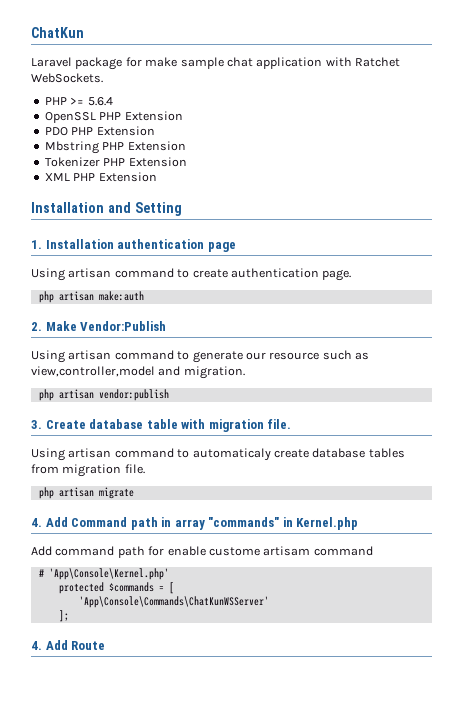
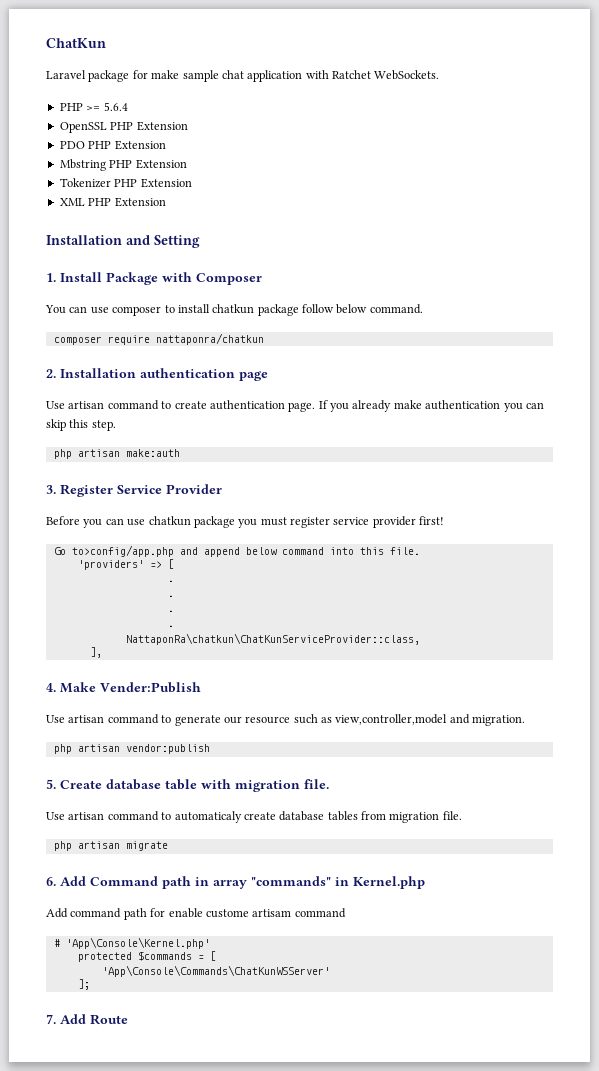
- 1. Installation authentication page
+ 1. Install Package with Composer
+ You can use composer to install chatkun package follow below command.
+ composer require nattaponra/chatkun
+ 2. Installation authentication page
- Using artisan command to create authentication page.
+ Use artisan command to create authentication page. If you already make authentication you can skip this step.
  php artisan make:auth
- 2. Make Vendor:Publish
- Using artisan command to generate our resource such as view,controller,model and migration.
+ 3. Register Service Provider
+ Before you can use chatkun package you must register service provider first!
+ Go to>config/app.php and append below command into this file.
+ 'providers' => [
+ .
+ .
+ .
+ .
+ NattaponRa\chatkun\ChatKunServiceProvider::class,
+ ],
+ 4. Make Vender:Publish
+ Use artisan command to generate our resource such as view,controller,model and migration.
- 3. Create database table with migration file.
+ 5. Create database table with migration file.
- Using artisan command to automaticaly create database tables from migration file.
+ Use artisan command to automaticaly create database tables from migration file.
- 4. Add Command path in array "commands" in Kernel.php
+ 6. Add Command path in array "commands" in Kernel.php
- 4. Add Route
+ 7. Add Route

